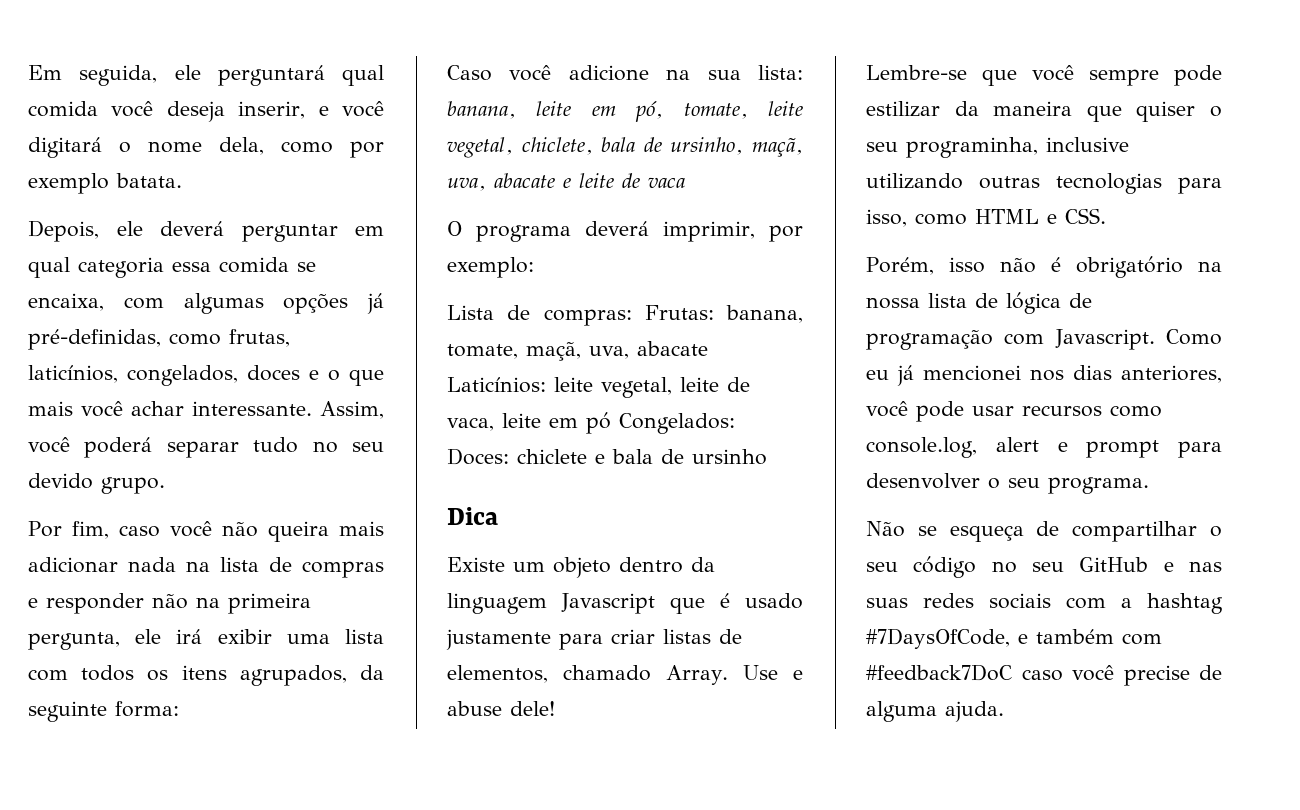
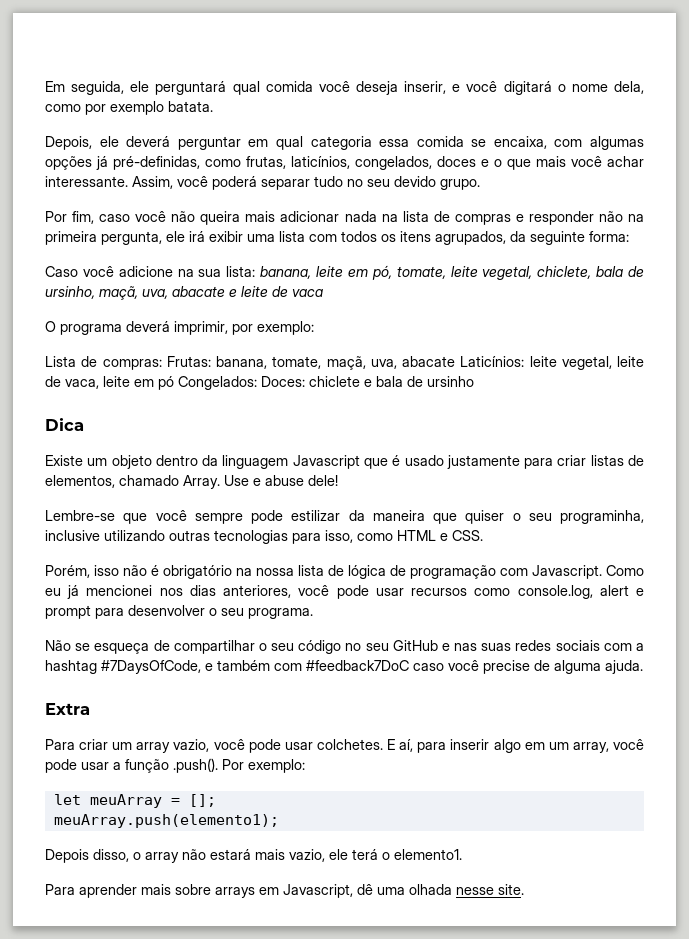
+ Extra
+ Para criar um array vazio, você pode usar colchetes. E aí, para inserir algo em um array, você pode usar a função .push(). Por exemplo:
+ let meuArray = [];
+ meuArray.push(elemento1);
+ Depois disso, o array não estará mais vazio, ele terá o elemento1.
+ Para aprender mais sobre arrays em Javascript, dê uma olhada nesse site.

